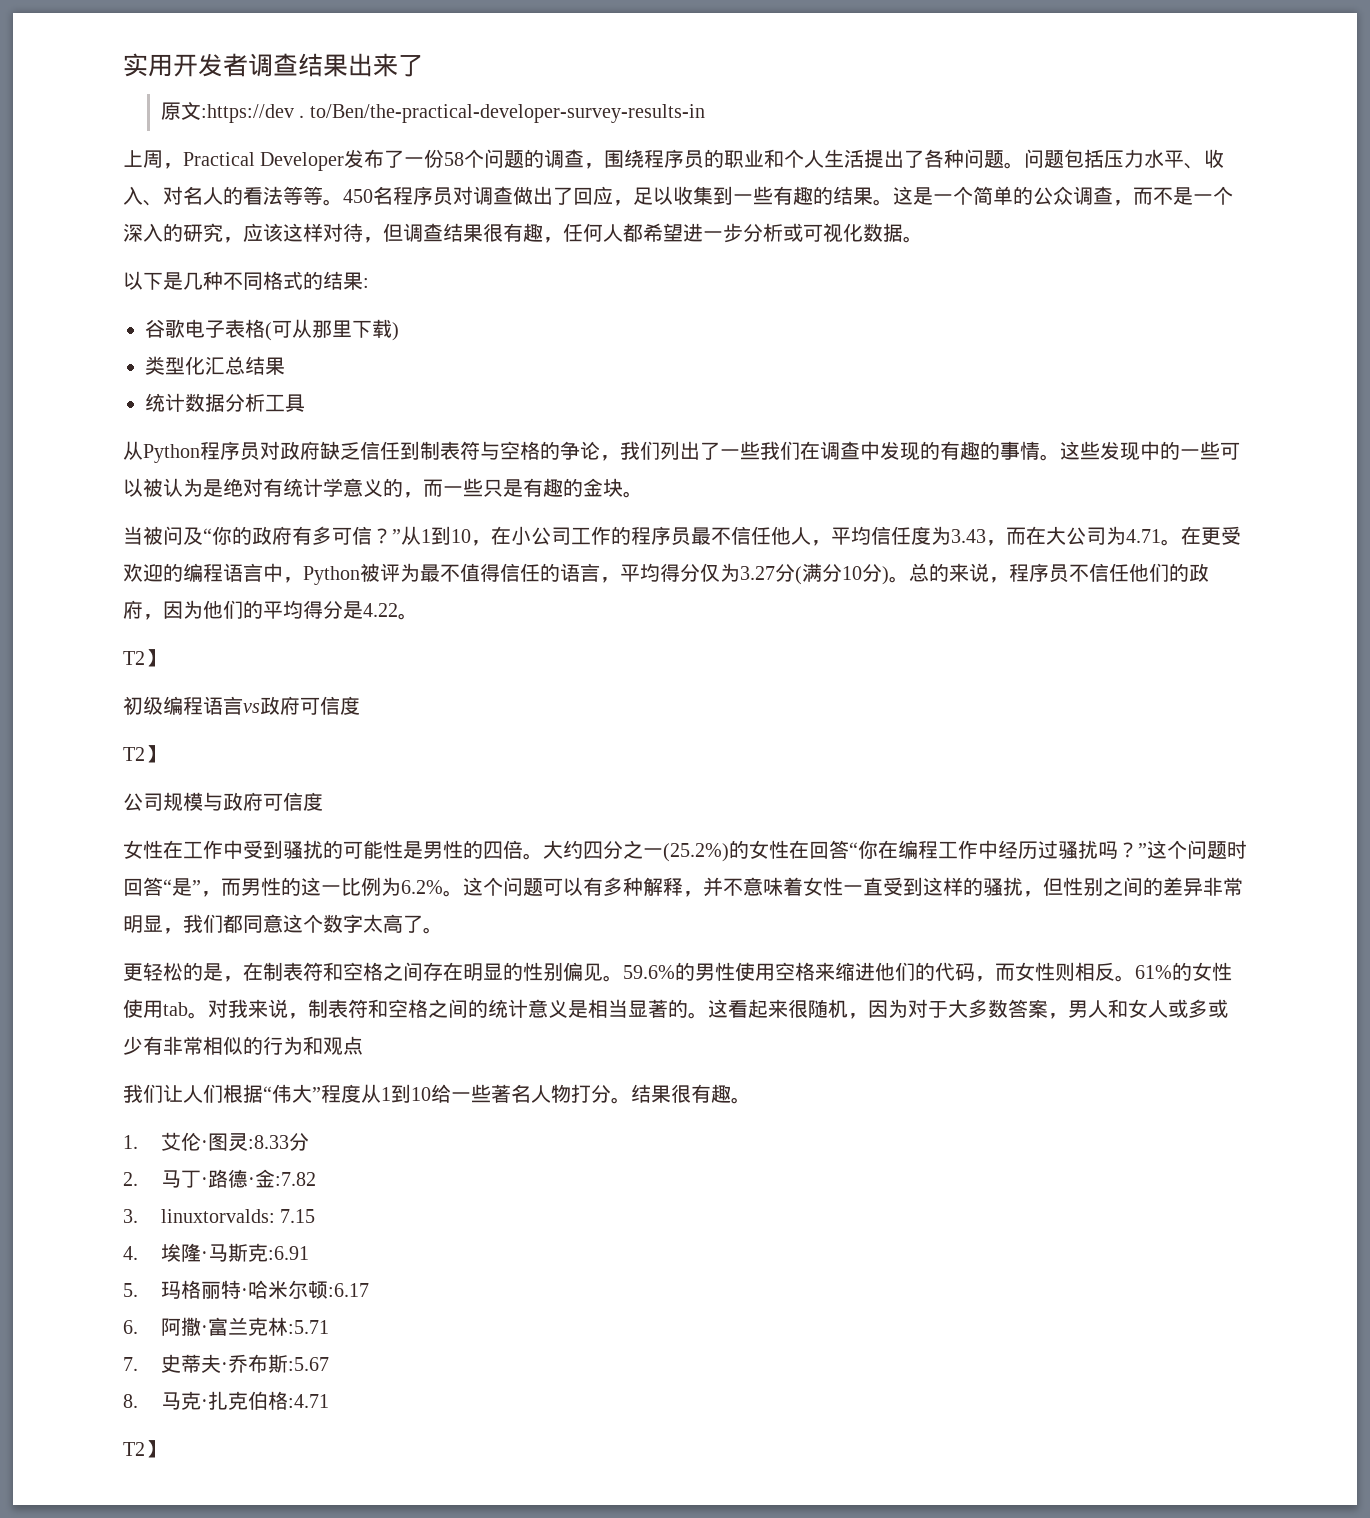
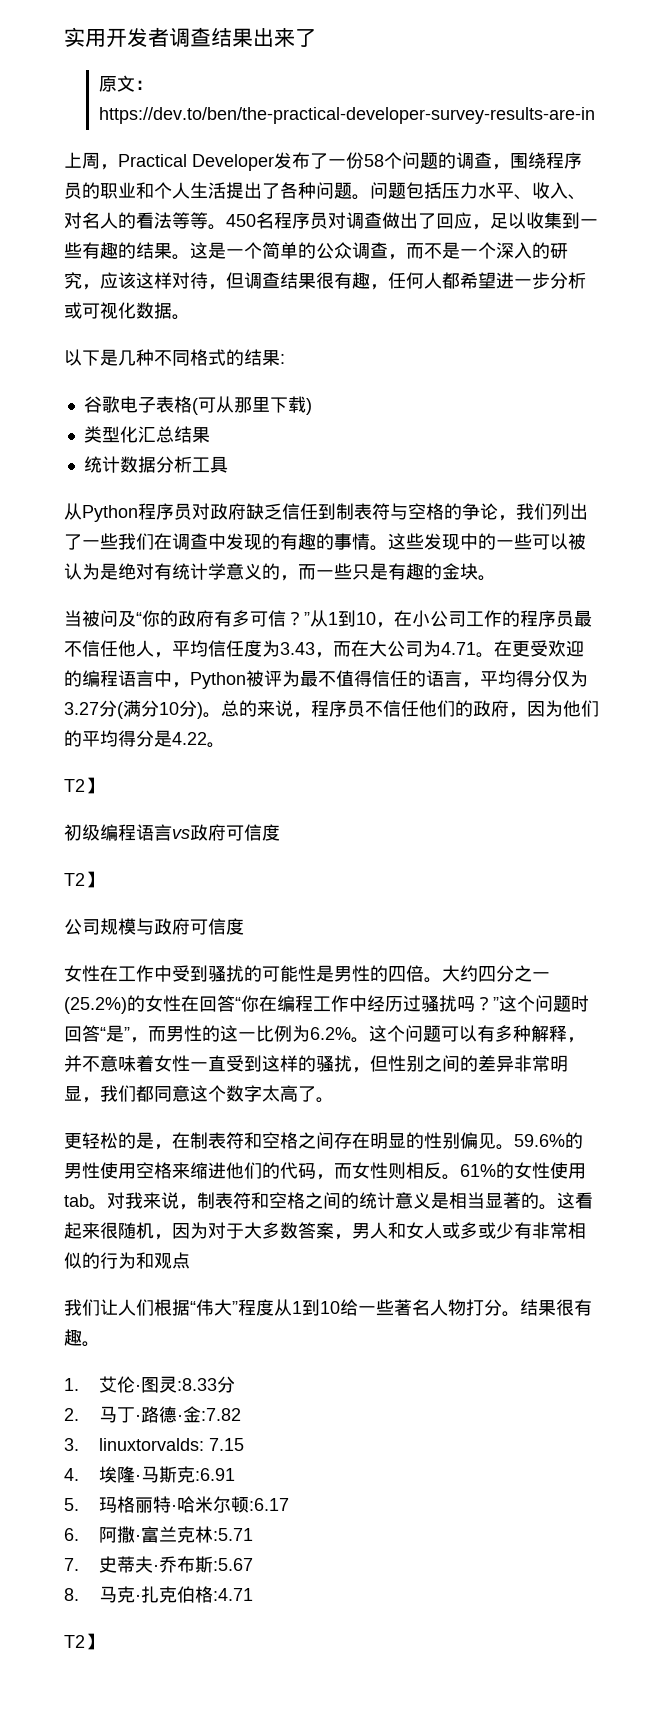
- 原文:https://dev . to/Ben/the-practical-developer-survey-results-in
+ 原文：https://dev.to/ben/the-practical-developer-survey-results-are-in

